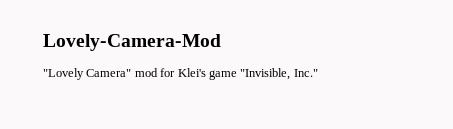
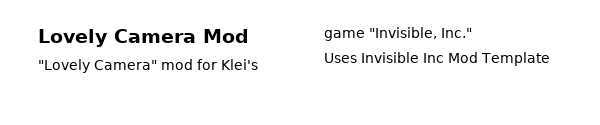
- Lovely-Camera-Mod
+ Lovely Camera Mod
+ Uses Invisible Inc Mod Template

